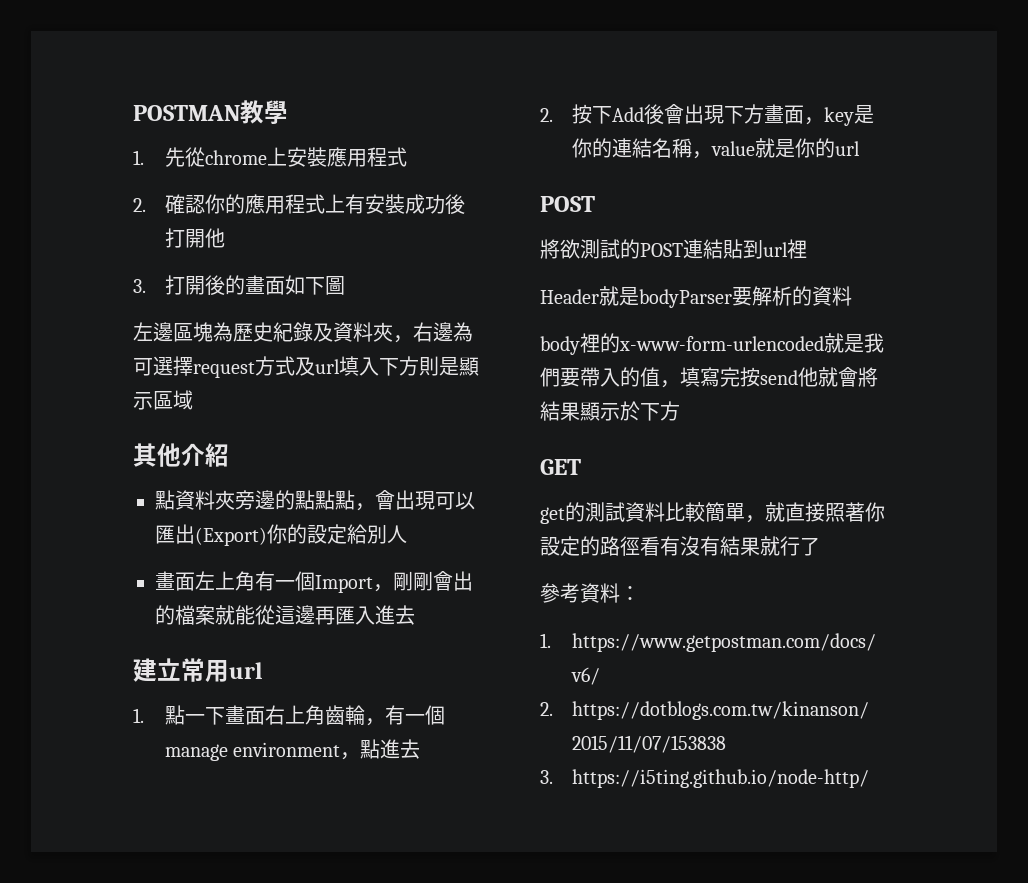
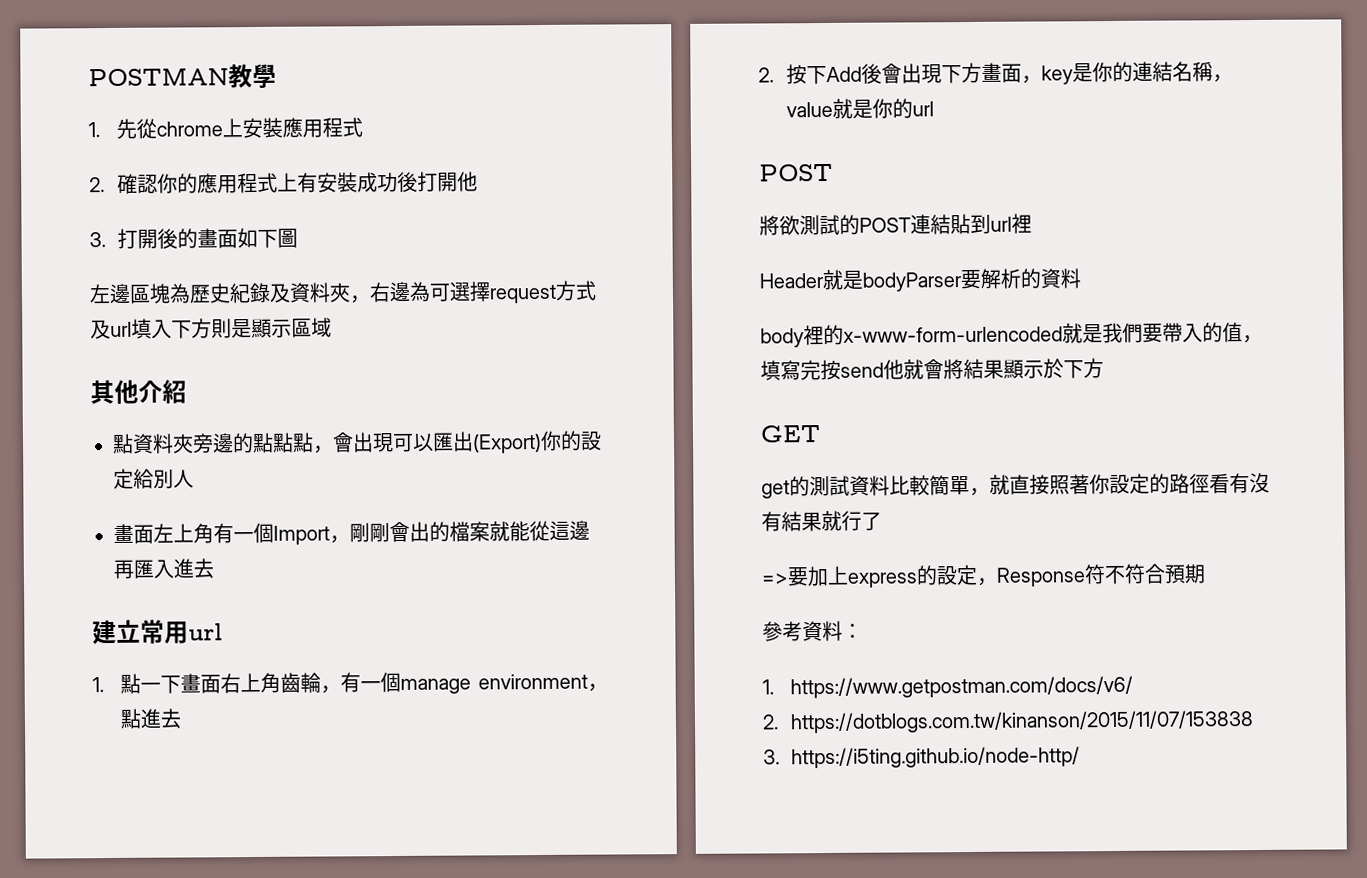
+ =>要加上express的設定，Response符不符合預期

